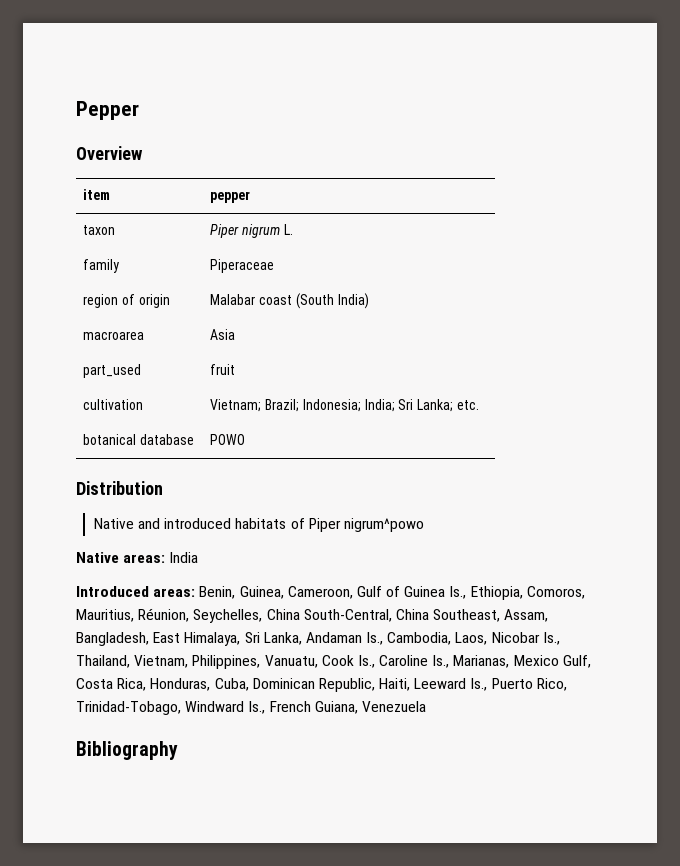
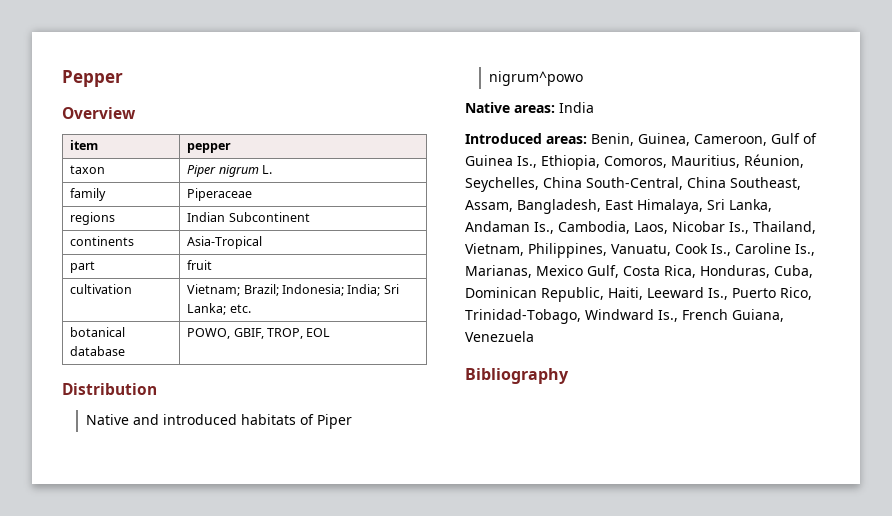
- region of origin | Malabar coast (South India)
- macroarea | Asia
- part_used | fruit
+ regions | Indian Subcontinent
+ continents | Asia-Tropical
+ part | fruit
- botanical database | POWO
+ botanical database | POWO, GBIF, TROP, EOL

